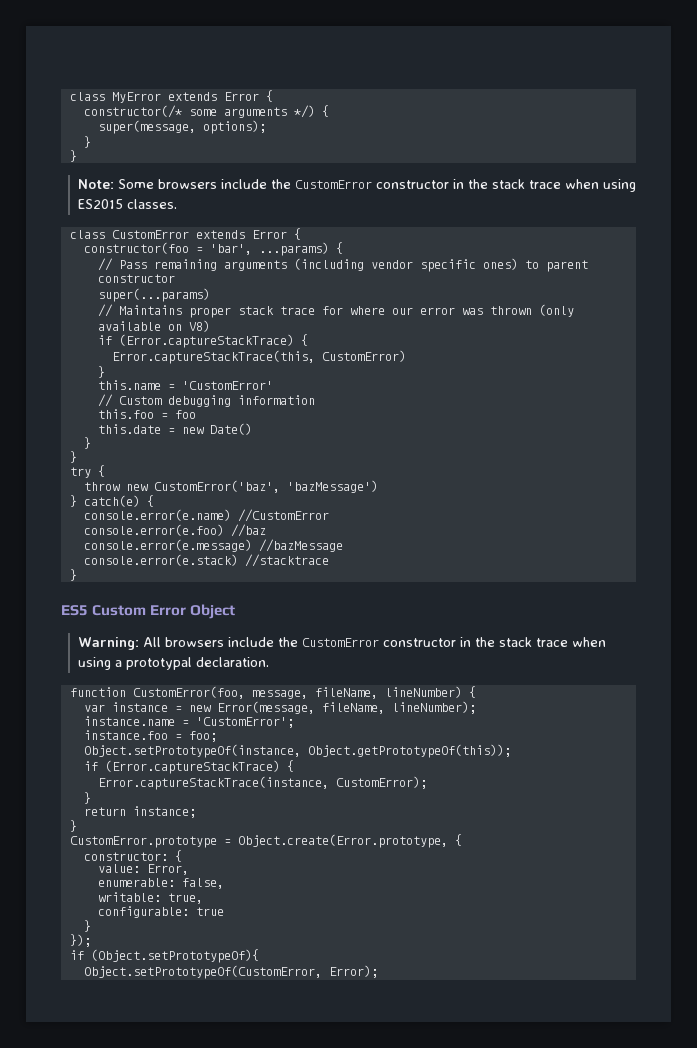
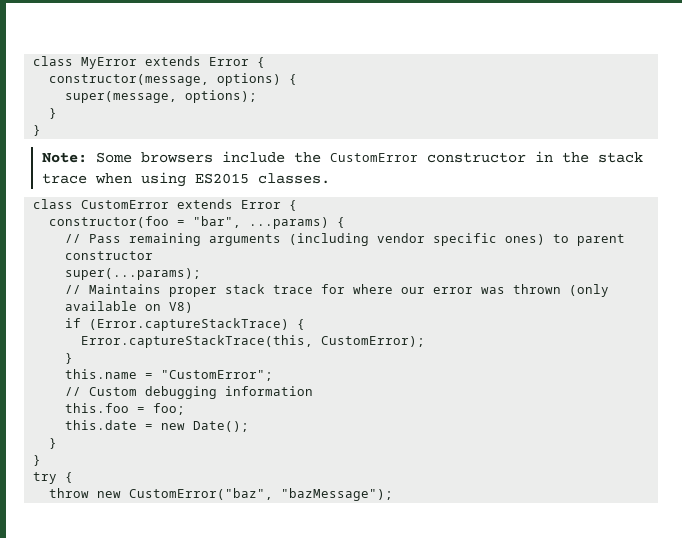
- constructor(/* some arguments */) {
+ constructor(message, options) {
- constructor(foo = 'bar', ...params) {
+ constructor(foo = "bar", ...params) {
- super(...params)
+ super(...params);
- Error.captureStackTrace(this, CustomError)
+ Error.captureStackTrace(this, CustomError);
- this.name = 'CustomError'
+ this.name = "CustomError";
- this.foo = foo
+ this.foo = foo;
- this.date = new Date()
+ this.date = new Date();
- throw new CustomError('baz', 'bazMessage')
- } catch(e) {
- console.error(e.name) //CustomError
- console.error(e.foo) //baz
- console.error(e.message) //bazMessage
- console.error(e.stack) //stacktrace
- }
- ES5 Custom Error Object
- Warning: All browsers include the CustomError constructor in the stack trace when using a prototypal declaration.
- function CustomError(foo, message, fileName, lineNumber) {
- var instance = new Error(message, fileName, lineNumber);
- instance.name = 'CustomError';
- instance.foo = foo;
- Object.setPrototypeOf(instance, Object.getPrototypeOf(this));
- if (Error.captureStackTrace) {
- Error.captureStackTrace(instance, CustomError);
- }
- return instance;
- }
- CustomError.prototype = Object.create(Error.prototype, {
- constructor: {
- value: Error,
- enumerable: false,
- writable: true,
- configurable: true
- }
- });
- if (Object.setPrototypeOf){
- Object.setPrototypeOf(CustomError, Error);
+ throw new CustomError("baz", "bazMessage");

